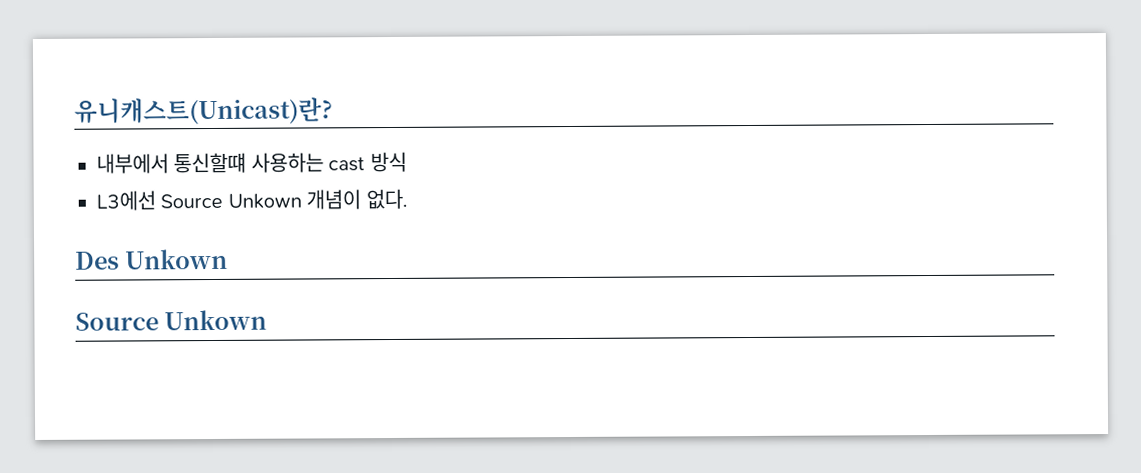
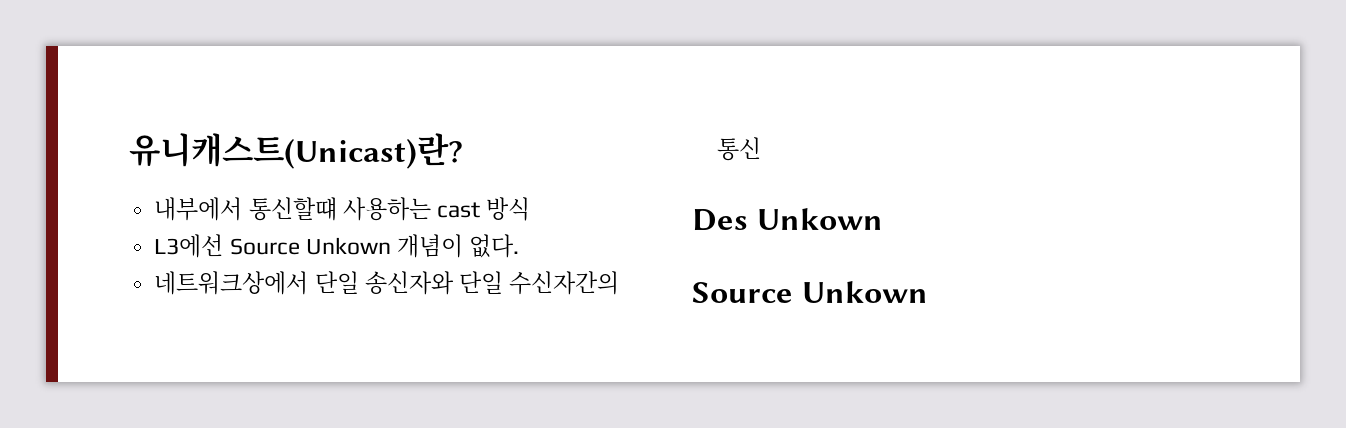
+ 네트워크상에서 단일 송신자와 단일 수신자간의 통신

